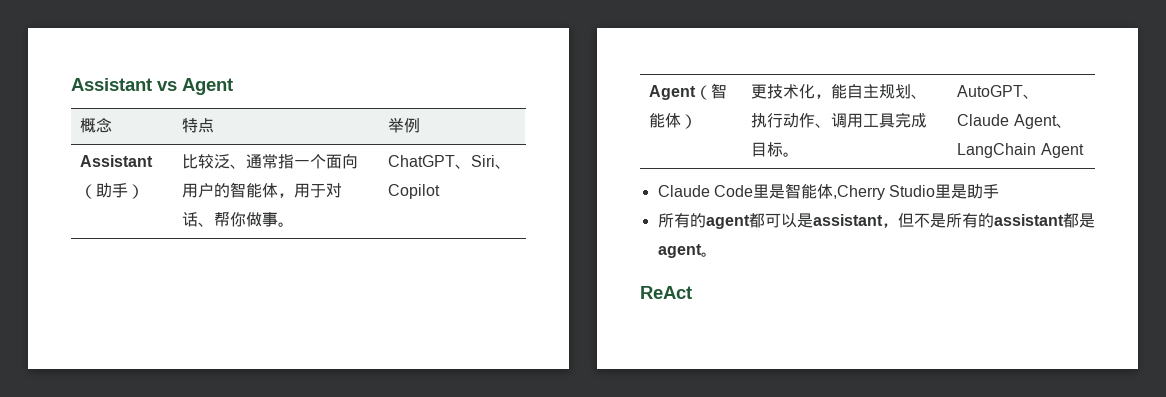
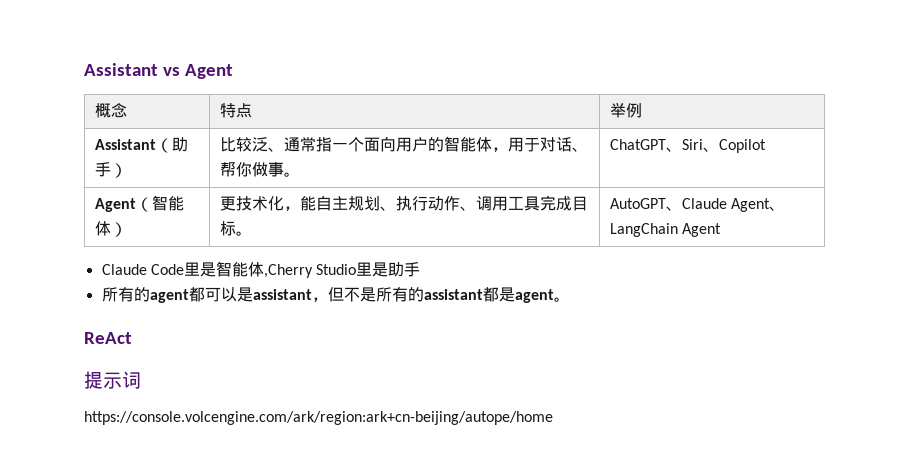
+ 提示词
+ https://console.volcengine.com/ark/region:ark+cn-beijing/autope/home

